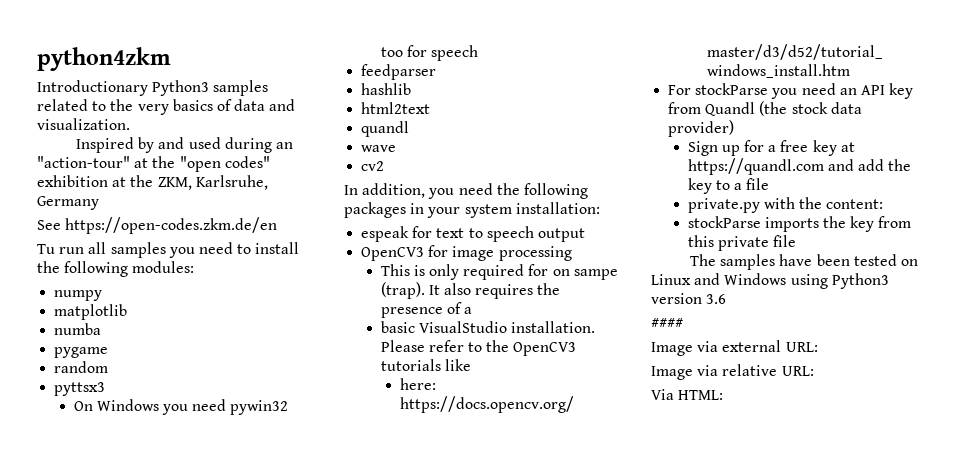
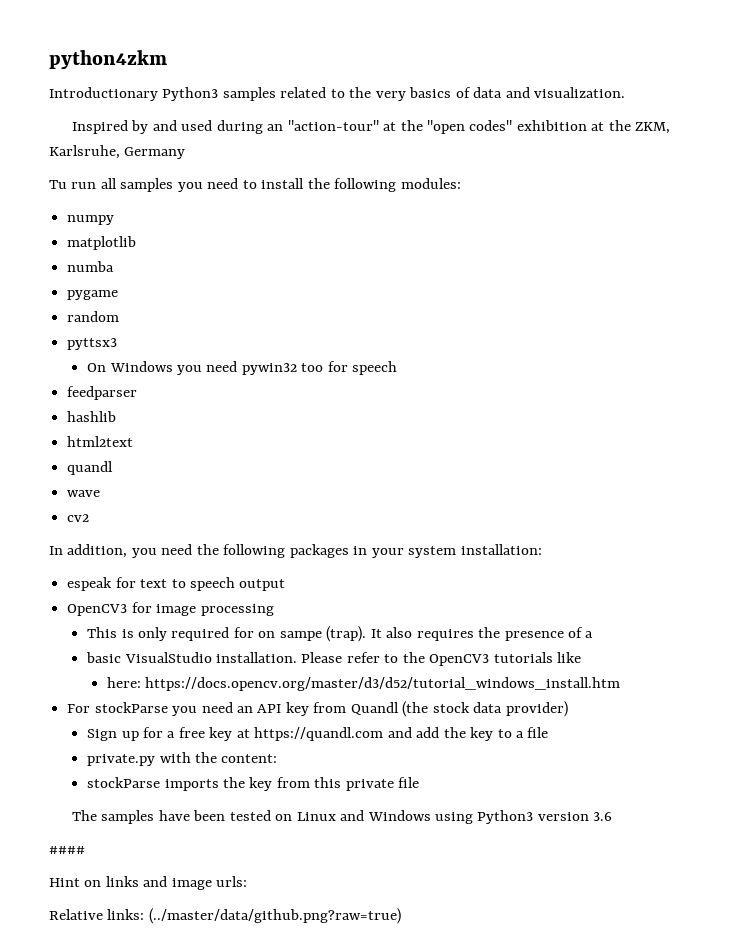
- See https://open-codes.zkm.de/en
- Image via external URL:
- Image via relative URL:
- Via HTML:
+ Hint on links and image urls:
+ Relative links: (../master/data/github.png?raw=true)

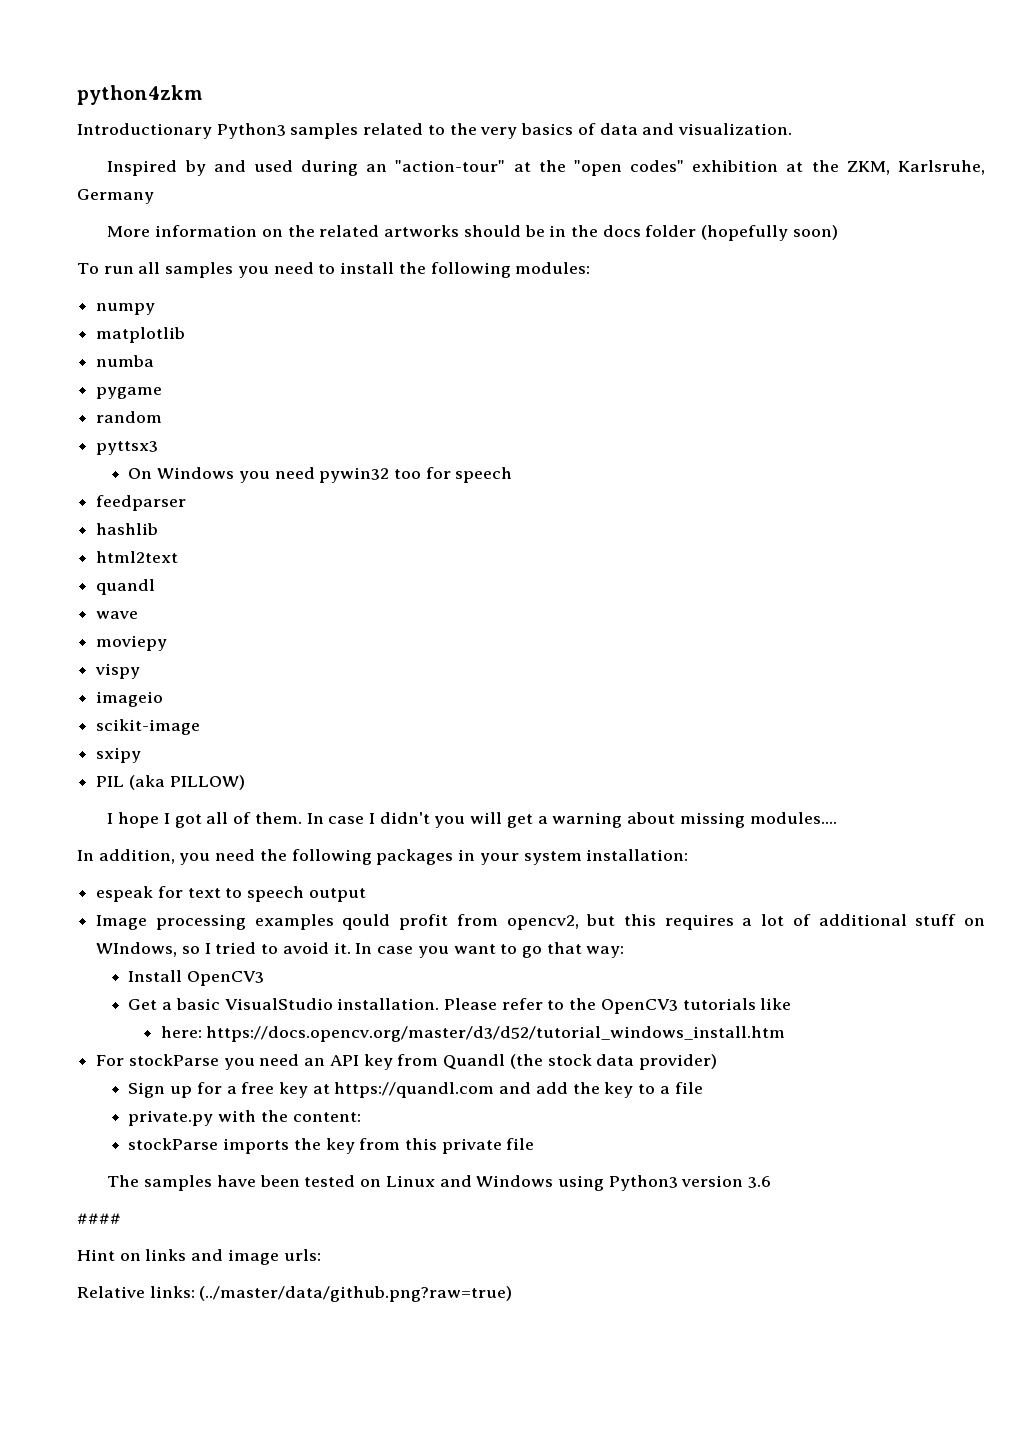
- Tu run all samples you need to install the following modules:
+ More information on the related artworks should be in the docs folder (hopefully soon)
+ To run all samples you need to install the following modules:
- cv2
+ moviepy
+ vispy
+ imageio
+ scikit-image
+ sxipy
+ PIL (aka PILLOW)
+ I hope I got all of them. In case I didn't you will get a warning about missing modules....
- OpenCV3 for image processing
- This is only required for on sampe (trap). It also requires the presence of a
- basic VisualStudio installation.
+ Image processing examples qould profit from opencv2, but this requires a lot of additional stuff on WIndows, so I tried to avoid it. In case you want to go that way:
+ Install OpenCV3
+ Get a basic VisualStudio installation.

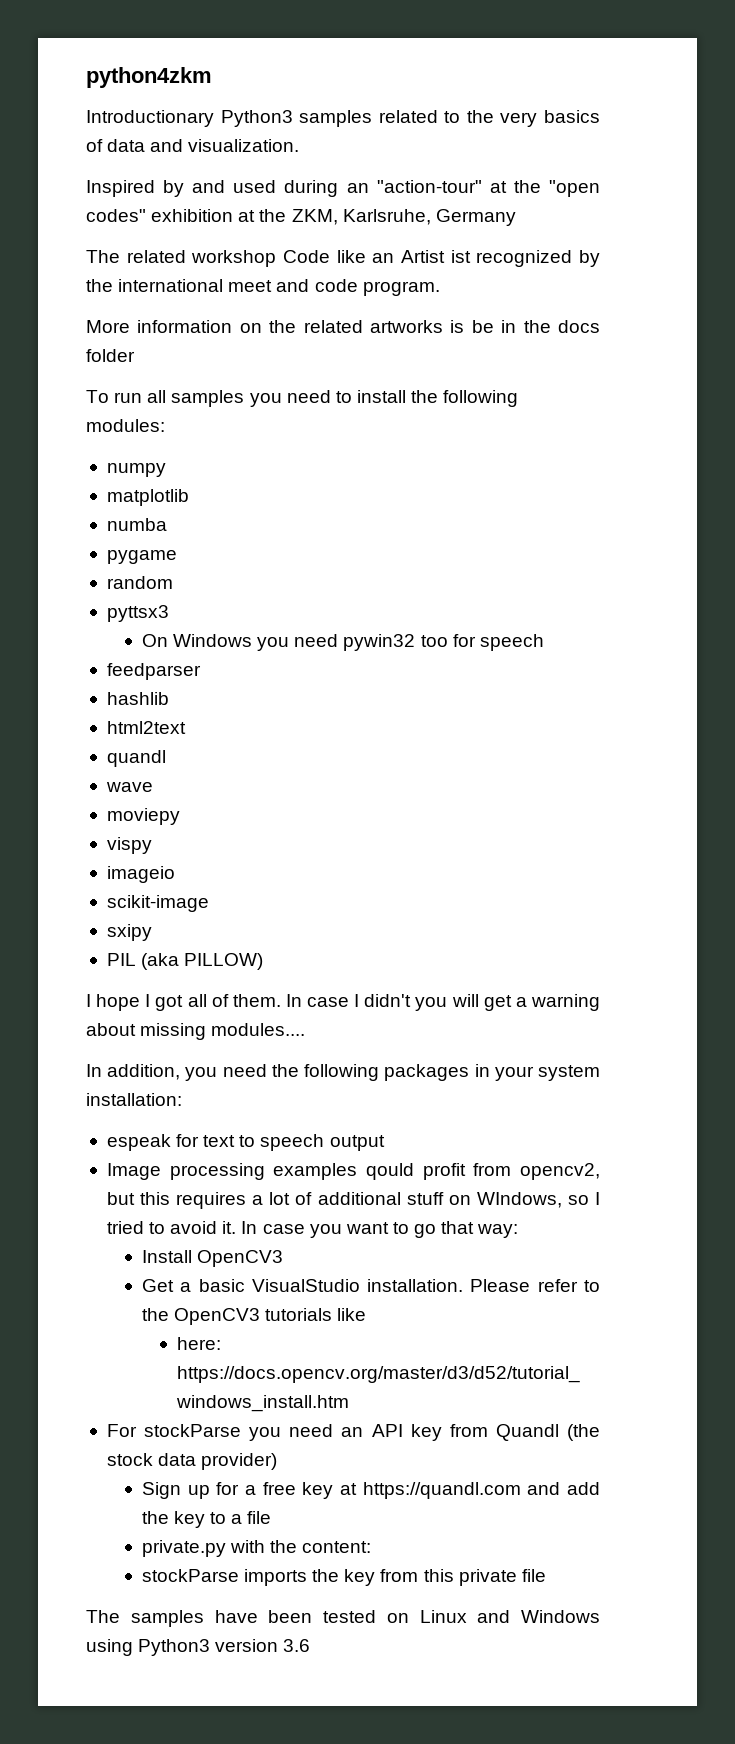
+ The related workshop Code like an Artist ist recognized by the international meet and code program.
- More information on the related artworks should be in the docs folder (hopefully soon)
+ More information on the related artworks is be in the docs folder
- ####
- Hint on links and image urls:
- Relative links: (../master/data/github.png?raw=true)

